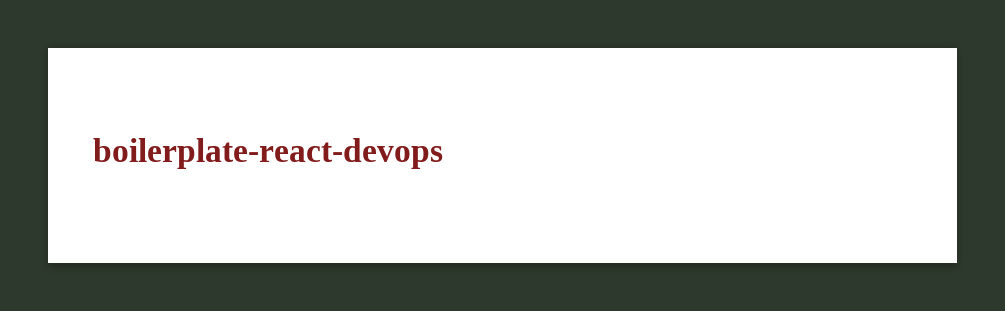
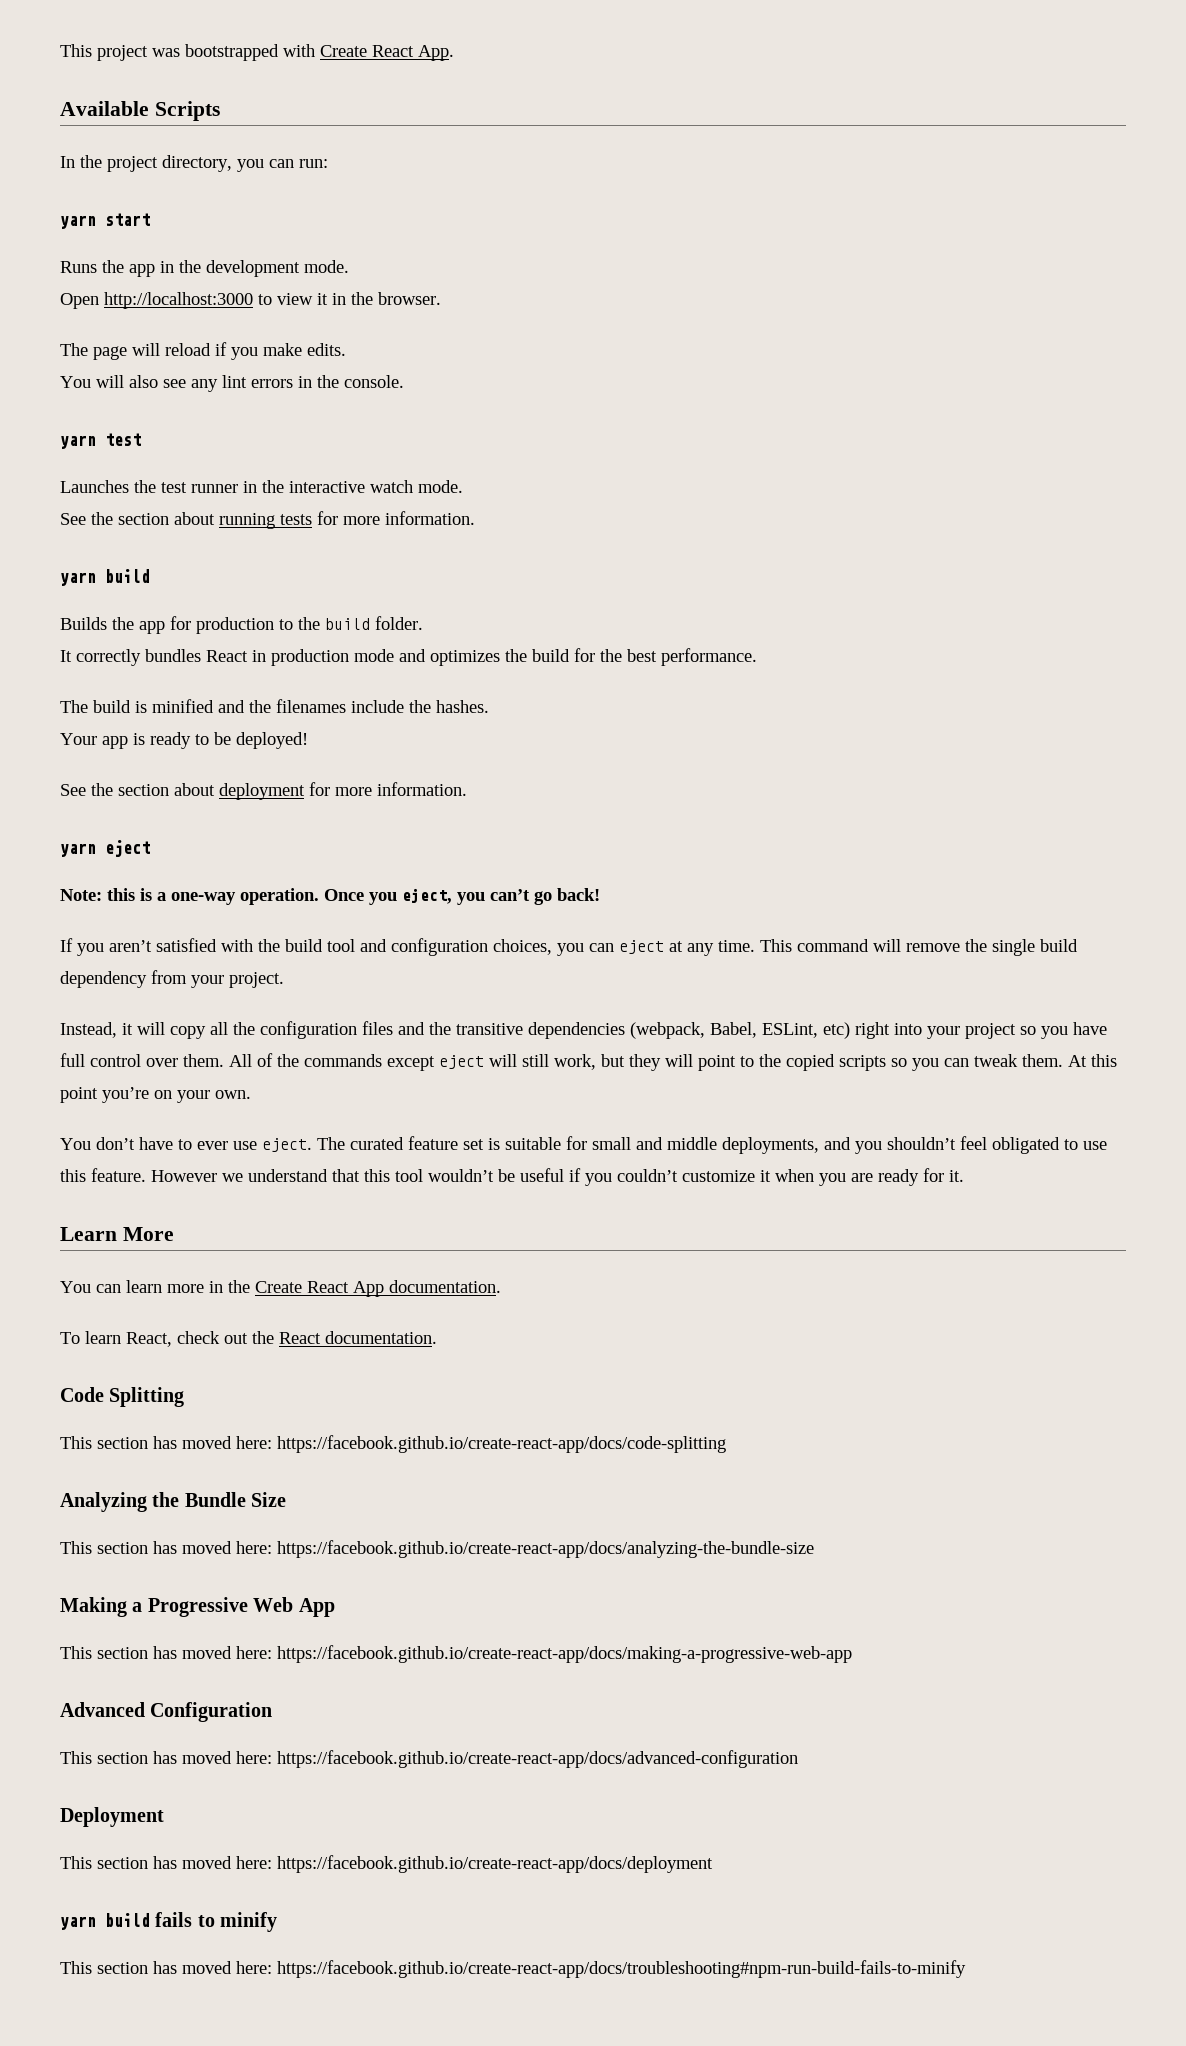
- boilerplate-react-devops
+ This project was bootstrapped with Create React App.
+ Available Scripts
+ In the project directory, you can run:
+ yarn start
+ Runs the app in the development mode.
+ Open http://localhost:3000 to view it in the browser.
+ The page will reload if you make edits.
+ You will also see any lint errors in the console.
+ yarn test
+ Launches the test runner in the interactive watch mode.
+ See the section about running tests for more information.
+ yarn build
+ Builds the app for production to the build folder.
+ It correctly bundles React in production mode and optimizes the build for the best performance.
+ The build is minified and the filenames include the hashes.
+ Your app is ready to be deployed!
+ See the section about deployment for more information.
+ yarn eject
+ Note: this is a one-way operation. Once you eject, you can’t go back!
+ If you aren’t satisfied with the build tool and configuration choices, you can eject at any time. This command will remove the single build dependency from your project.
+ Instead, it will copy all the configuration files and the transitive dependencies (webpack, Babel, ESLint, etc) right into your project so you have full control over them. All of the commands except eject will still work, but they will point to the copied scripts so you can tweak them. At this point you’re on your own.
+ You don’t have to ever use eject. The curated feature set is suitable for small and middle deployments, and you shouldn’t feel obligated to use this feature. However we understand that this tool wouldn’t be useful if you couldn’t customize it when you are ready for it.
+ Learn More
+ You can learn more in the Create React App documentation.
+ To learn React, check out the React documentation.
+ Code Splitting
+ This section has moved here: https://facebook.github.io/create-react-app/docs/code-splitting
+ Analyzing the Bundle Size
+ This section has moved here: https://facebook.github.io/create-react-app/docs/analyzing-the-bundle-size
+ Making a Progressive Web App
+ This section has moved here: https://facebook.github.io/create-react-app/docs/making-a-progressive-web-app
+ Advanced Configuration
+ This section has moved here: https://facebook.github.io/create-react-app/docs/advanced-configuration
+ Deployment
+ This section has moved here: https://facebook.github.io/create-react-app/docs/deployment
+ yarn build fails to minify
+ This section has moved here: https://facebook.github.io/create-react-app/docs/troubleshooting#npm-run-build-fails-to-minify

